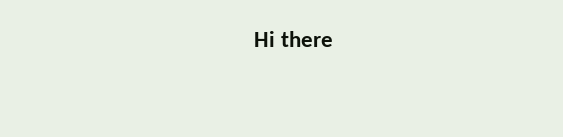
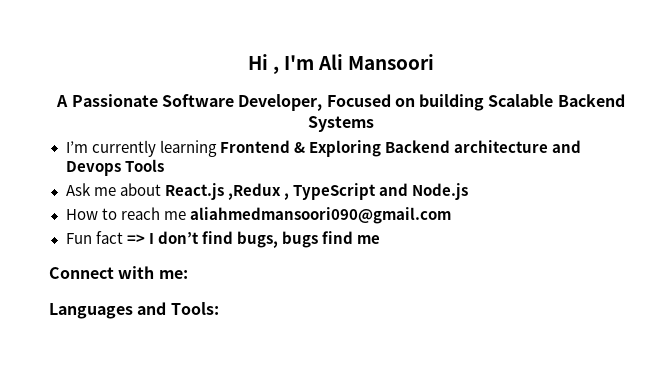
- Hi there
+ Hi , I'm Ali Mansoori
+ A Passionate Software Developer, Focused on building Scalable Backend Systems
+ I’m currently learning Frontend & Exploring Backend architecture and Devops Tools
+ Ask me about React.js ,Redux , TypeScript and Node.js
+ How to reach me aliahmedmansoori090@gmail.com
+ Fun fact => I don’t find bugs, bugs find me
+ Connect with me:
+ Languages and Tools:

